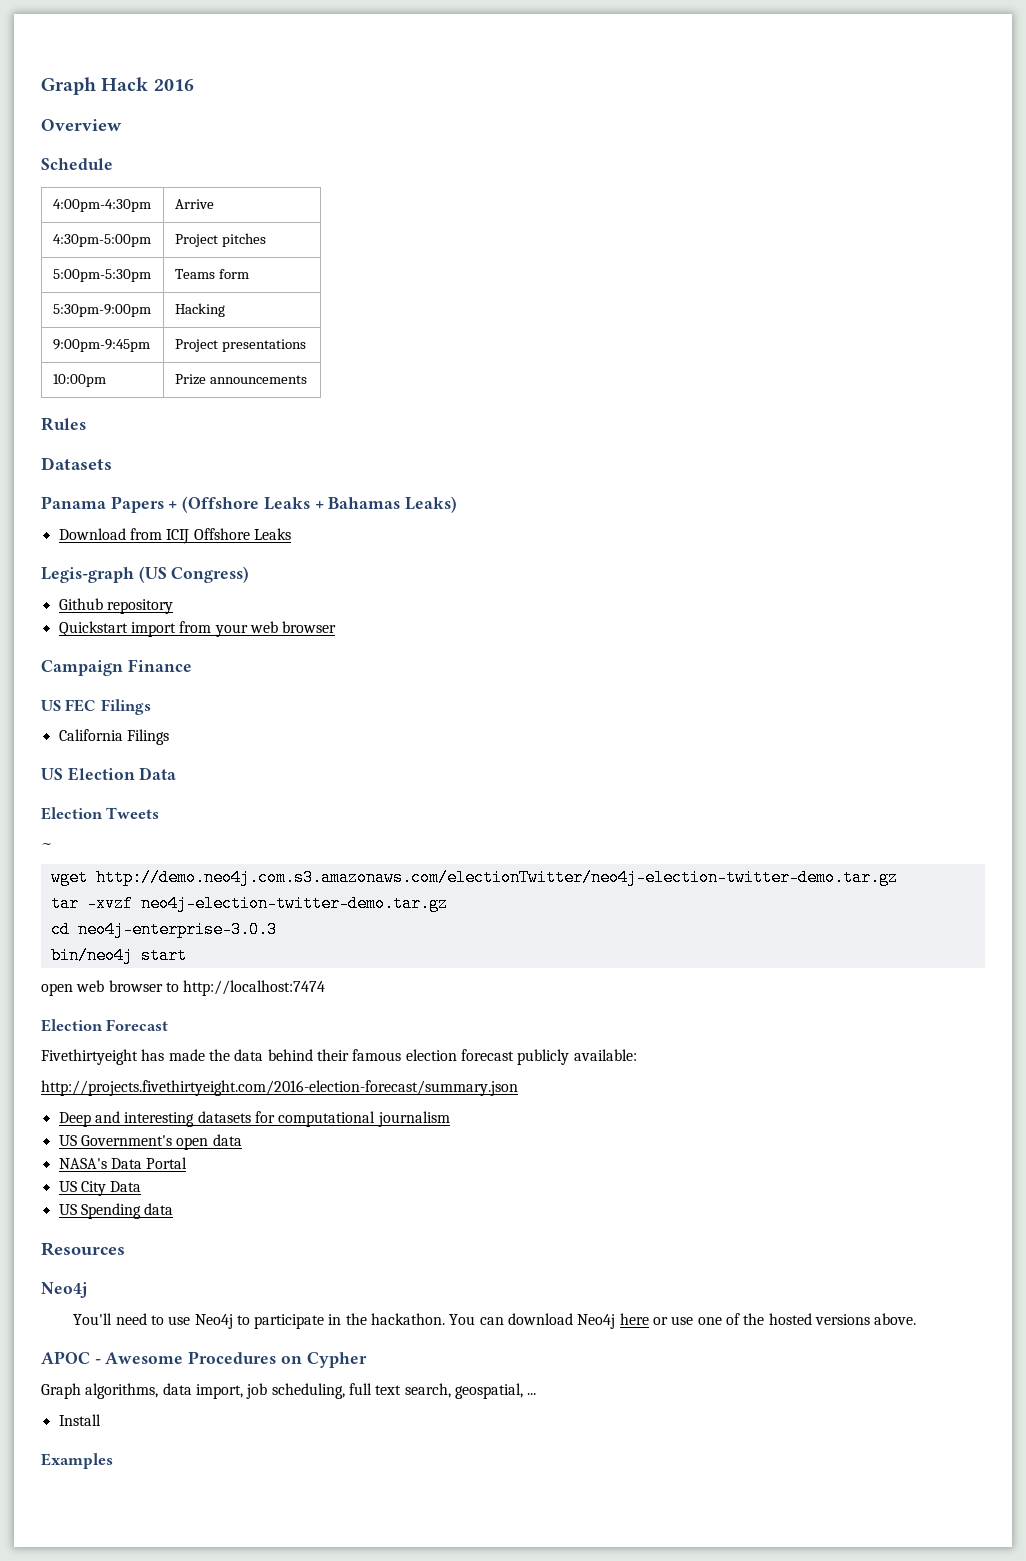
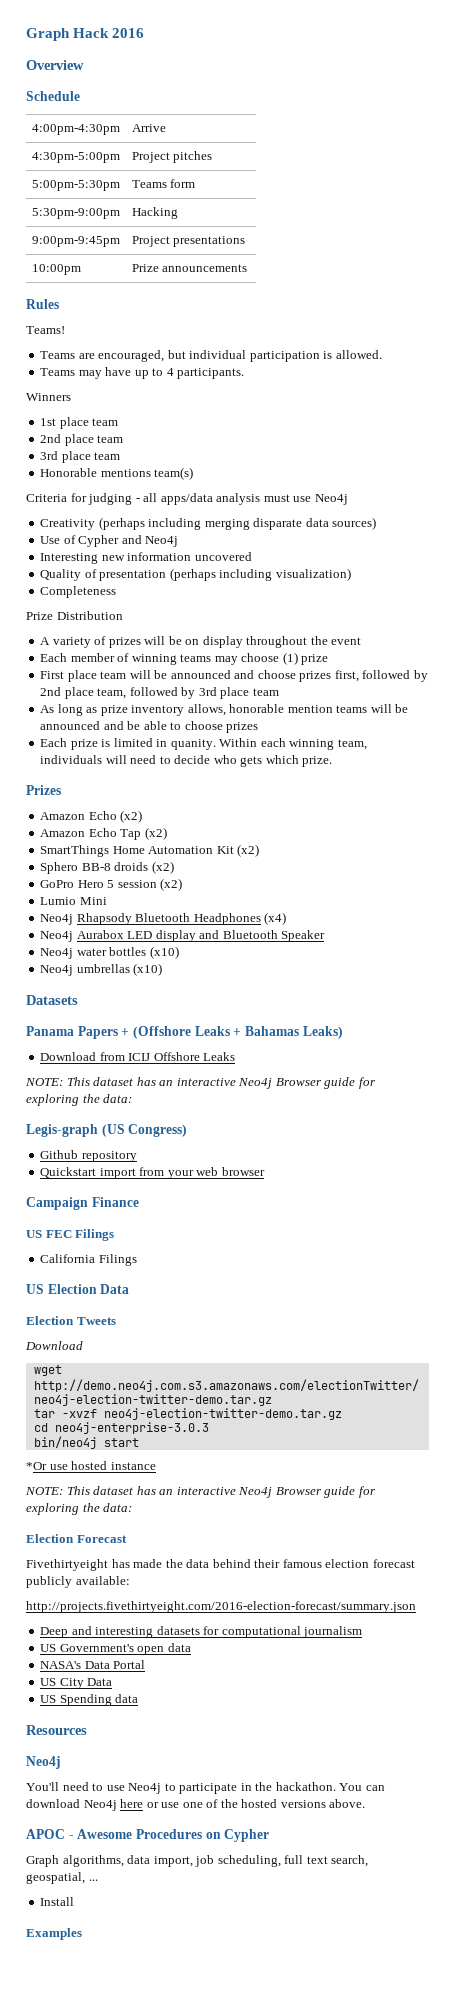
+ Teams!
+ Teams are encouraged, but individual participation is allowed.
+ Teams may have up to 4 participants.
+ Winners
+ 1st place team
+ 2nd place team
+ 3rd place team
+ Honorable mentions team(s)
+ Criteria for judging - all apps/data analysis must use Neo4j
+ Creativity (perhaps including merging disparate data sources)
+ Use of Cypher and Neo4j
+ Interesting new information uncovered
+ Quality of presentation (perhaps including visualization)
+ Completeness
+ Prize Distribution
+ A variety of prizes will be on display throughout the event
+ Each member of winning teams may choose (1) prize
+ First place team will be announced and choose prizes first, followed by 2nd place team, followed by 3rd place team
+ As long as prize inventory allows, honorable mention teams will be announced and be able to choose prizes
+ Each prize is limited in quanity. Within each winning team, individuals will need to decide who gets which prize.
+ Prizes
+ Amazon Echo (x2)
+ Amazon Echo Tap (x2)
+ SmartThings Home Automation Kit (x2)
+ Sphero BB-8 droids (x2)
+ GoPro Hero 5 session (x2)
+ Lumio Mini
+ Neo4j Rhapsody Bluetooth Headphones (x4)
+ Neo4j Aurabox LED display and Bluetooth Speaker
+ Neo4j water bottles (x10)
+ Neo4j umbrellas (x10)
  Download from ICIJ Offshore Leaks
+ NOTE: This dataset has an interactive Neo4j Browser guide for exploring the data:
  Election Tweets
- ~
+ Download
- open web browser to http://localhost:7474
+ *Or use hosted instance
+ NOTE: This dataset has an interactive Neo4j Browser guide for exploring the data:

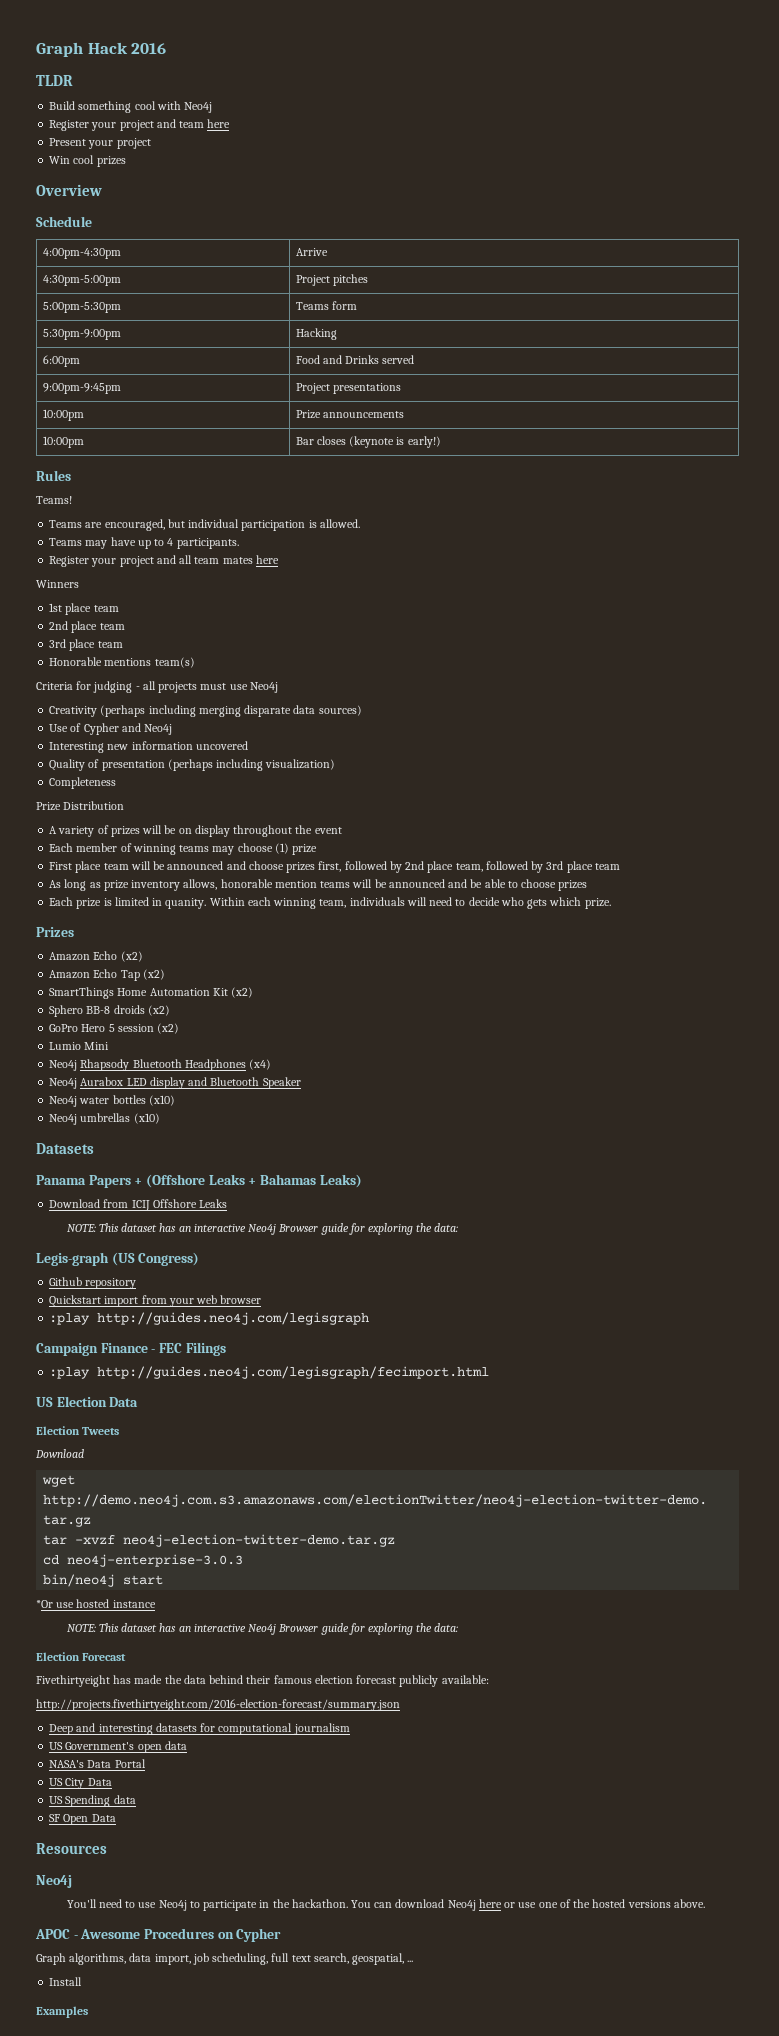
+ TLDR
+ Build something cool with Neo4j
+ Register your project and team here
+ Present your project
+ Win cool prizes
+ 6:00pm | Food and Drinks served
+ 10:00pm | Bar closes (keynote is early!)
+ Register your project and all team mates here
- Criteria for judging - all apps/data analysis must use Neo4j
+ Criteria for judging - all projects must use Neo4j
+ :play http://guides.neo4j.com/legisgraph
- Campaign Finance
- US FEC Filings
+ Campaign Finance - FEC Filings
- California Filings
+ :play http://guides.neo4j.com/legisgraph/fecimport.html
+ SF Open Data

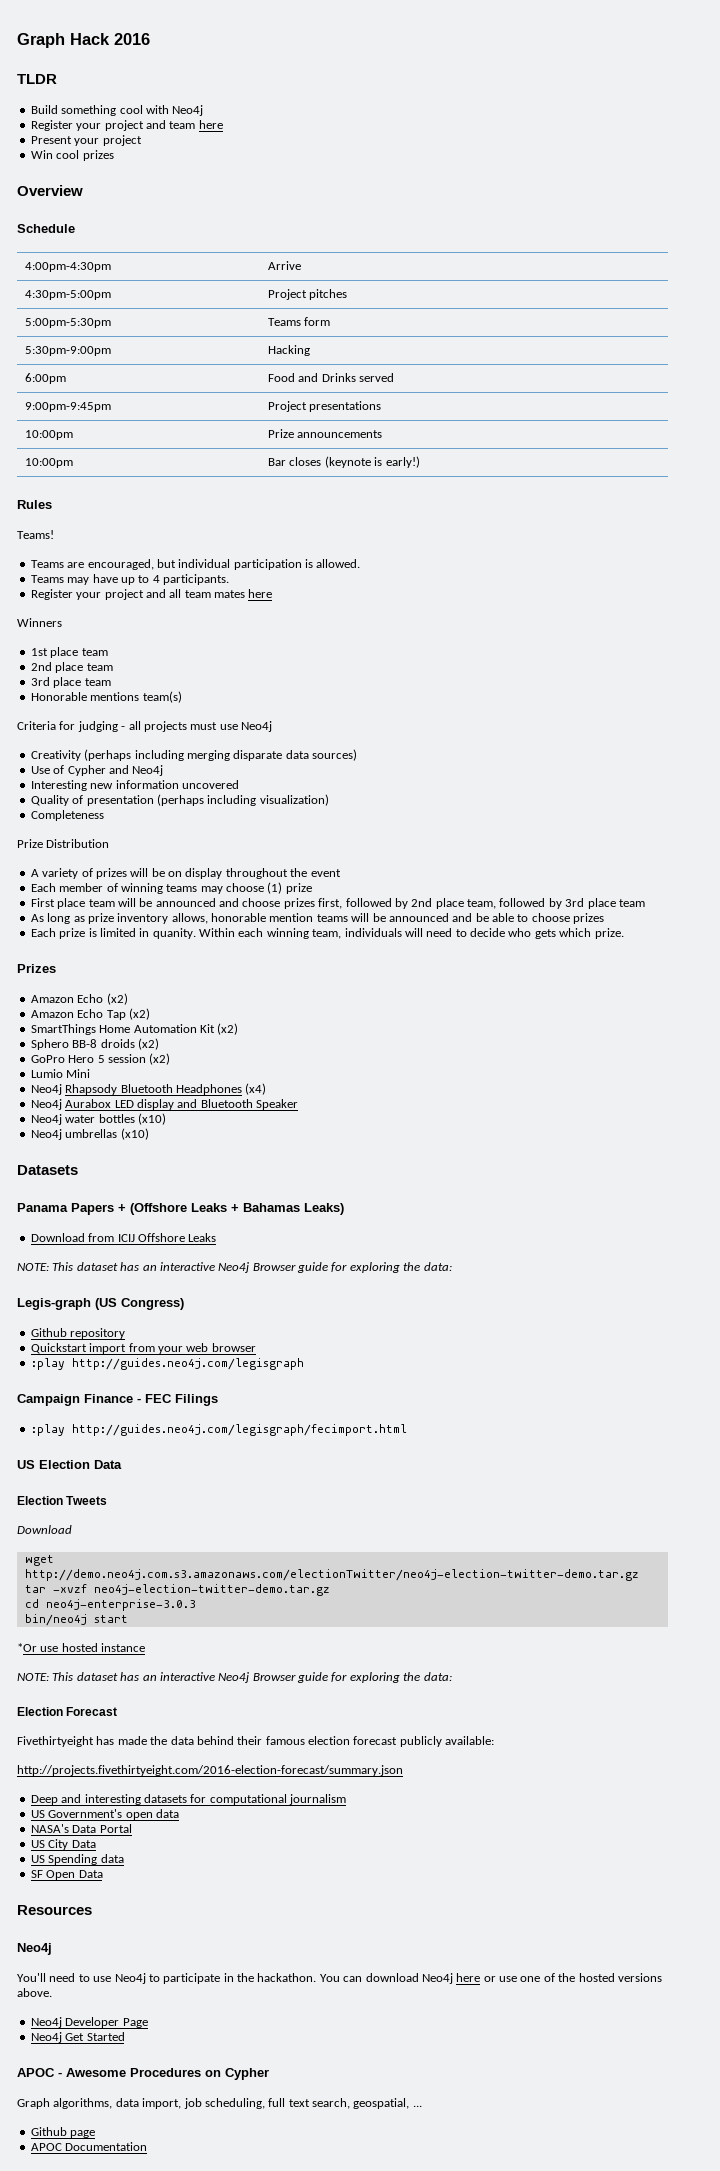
+ Neo4j Developer Page
+ Neo4j Get Started
- Install
- Examples
+ Github page
+ APOC Documentation

